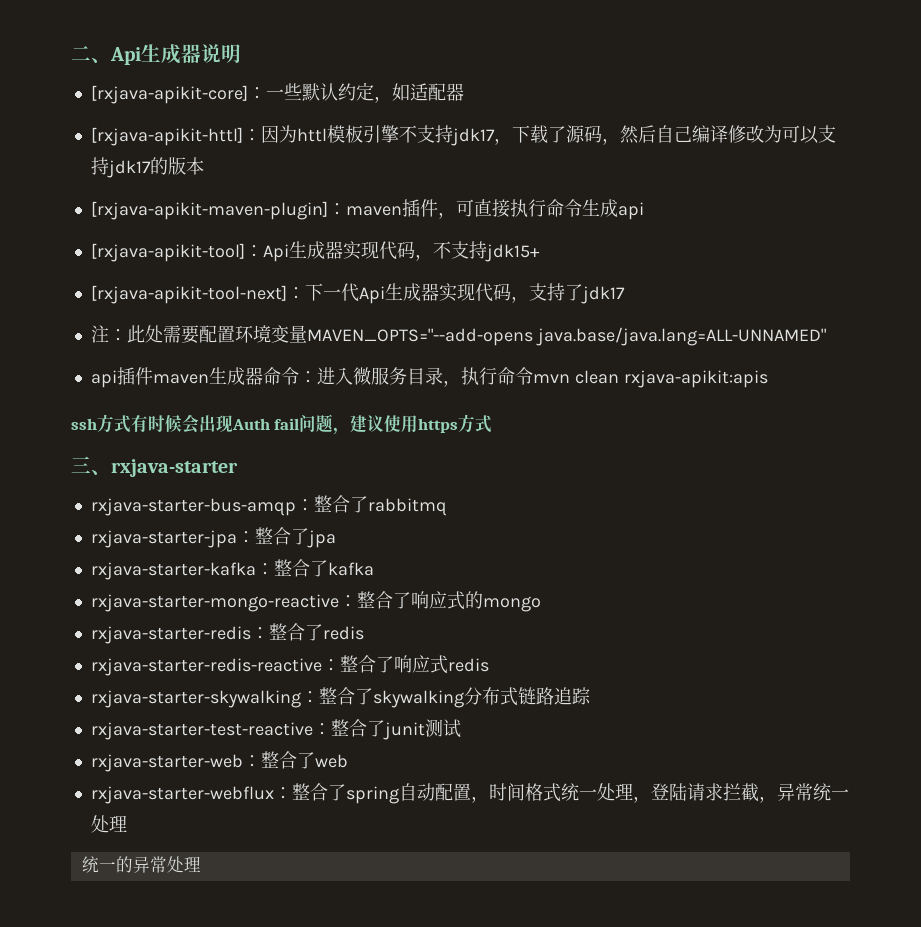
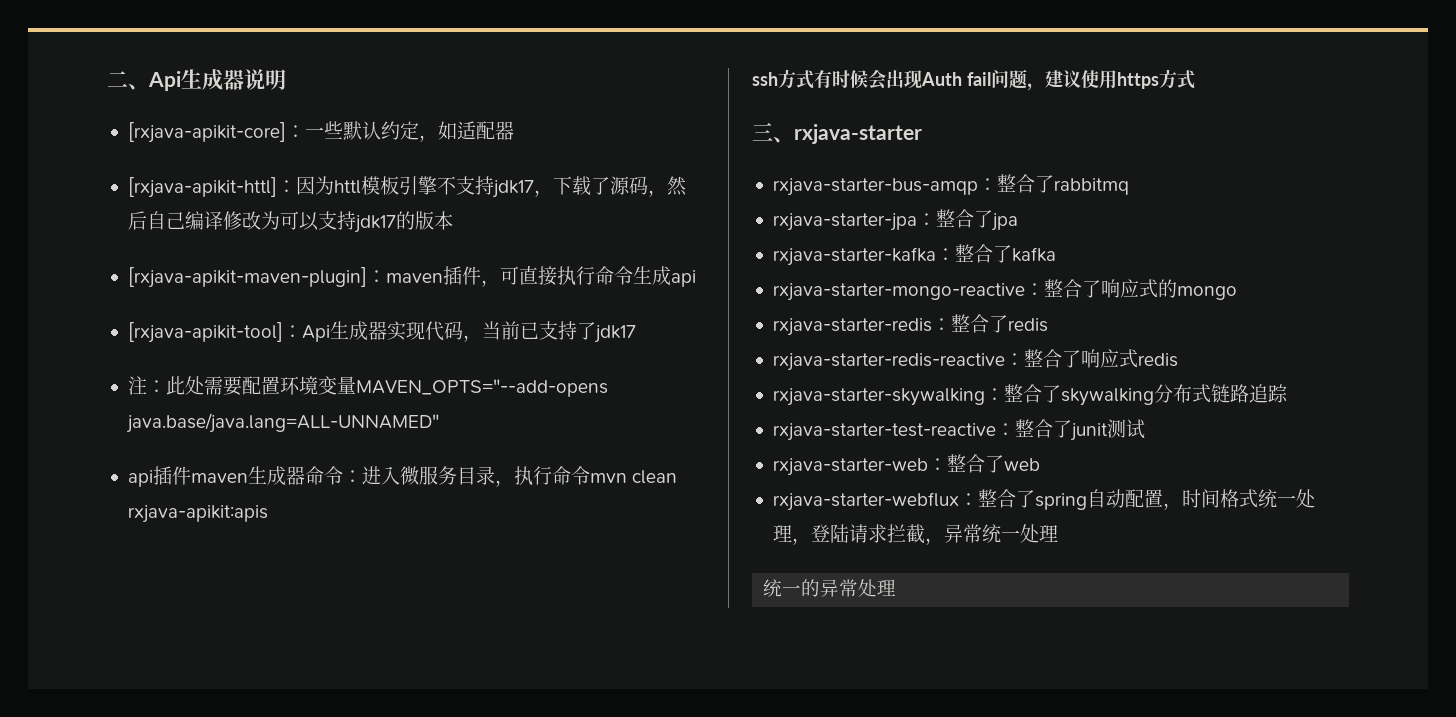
- [rxjava-apikit-tool]：Api生成器实现代码，不支持jdk15+
- [rxjava-apikit-tool-next]：下一代Api生成器实现代码，支持了jdk17
+ [rxjava-apikit-tool]：Api生成器实现代码，当前已支持了jdk17

